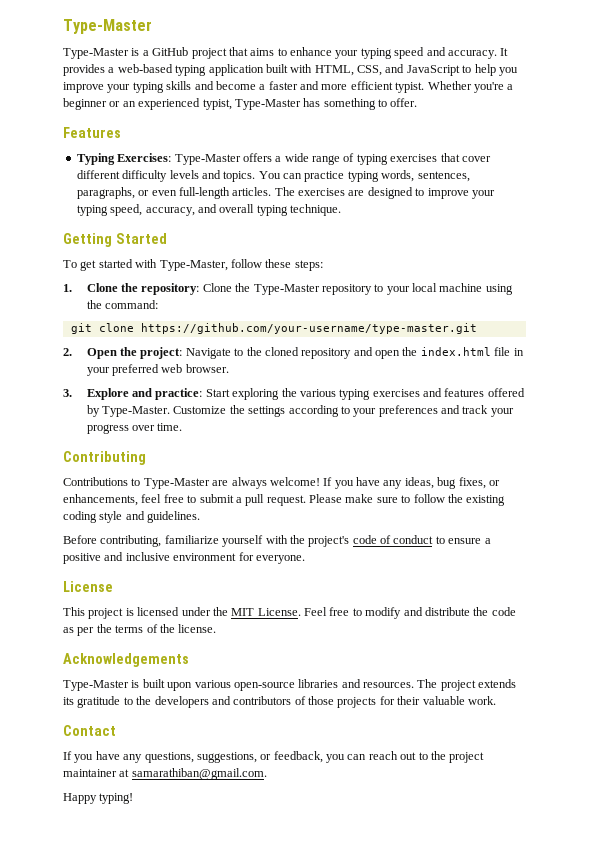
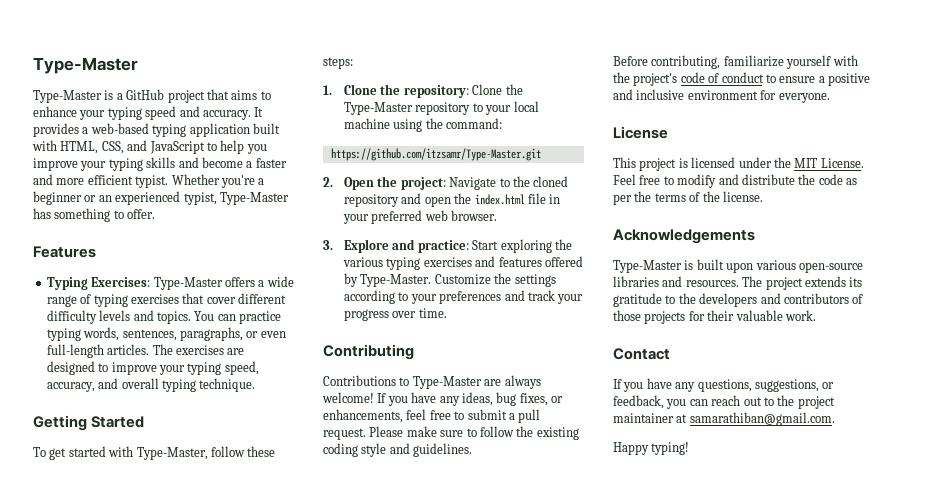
- git clone https://github.com/your-username/type-master.git
+ https://github.com/itzsamr/Type-Master.git

